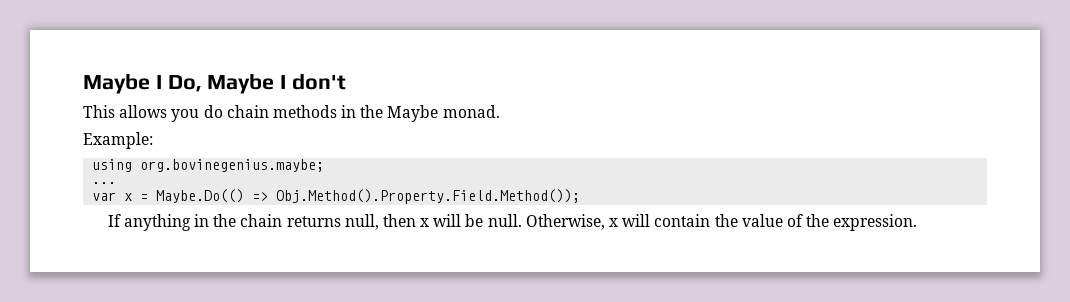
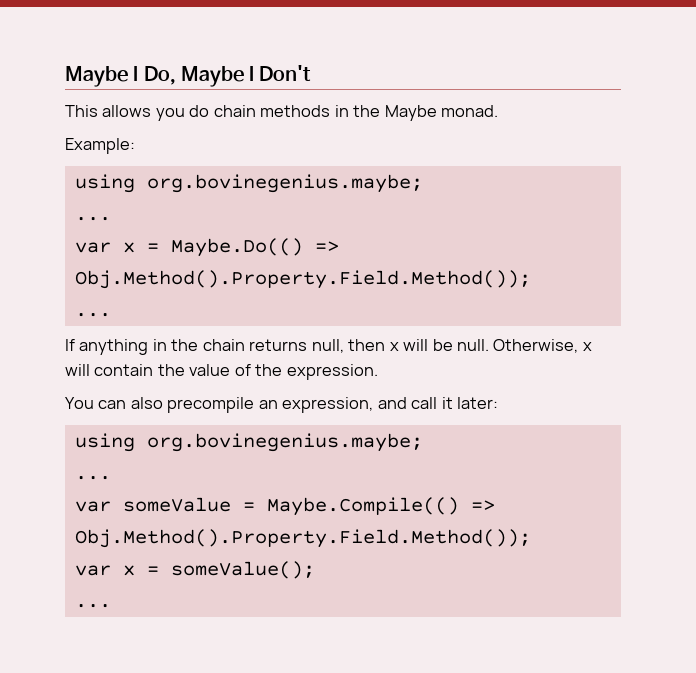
- Maybe I Do, Maybe I don't
+ Maybe I Do, Maybe I Don't
  var x = Maybe.Do(() => Obj.Method().Property.Field.Method());
+ ...
+ You can also precompile an expression, and call it later:
+ using org.bovinegenius.maybe;
+ ...
+ var someValue = Maybe.Compile(() => Obj.Method().Property.Field.Method());
+ var x = someValue();
+ ...

